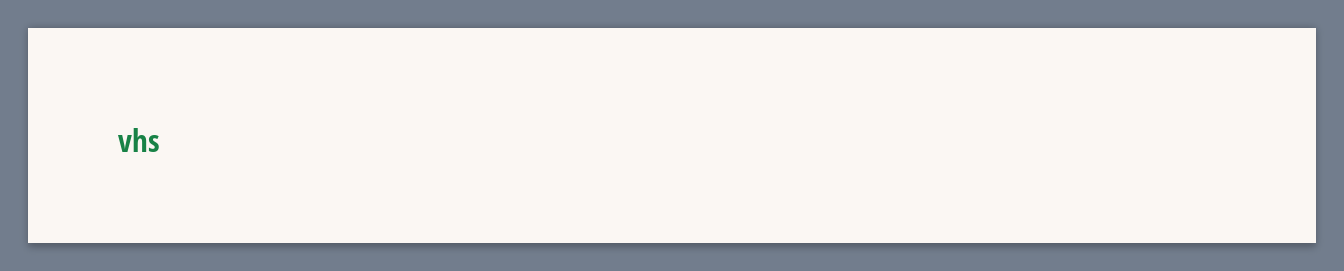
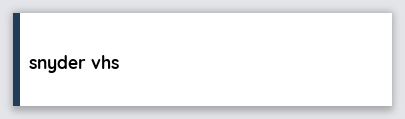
- vhs
+ snyder vhs

